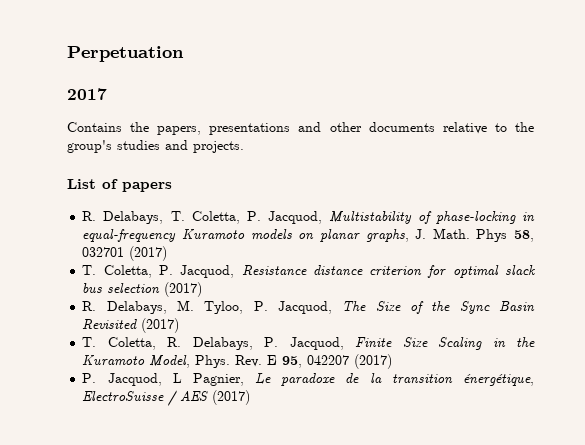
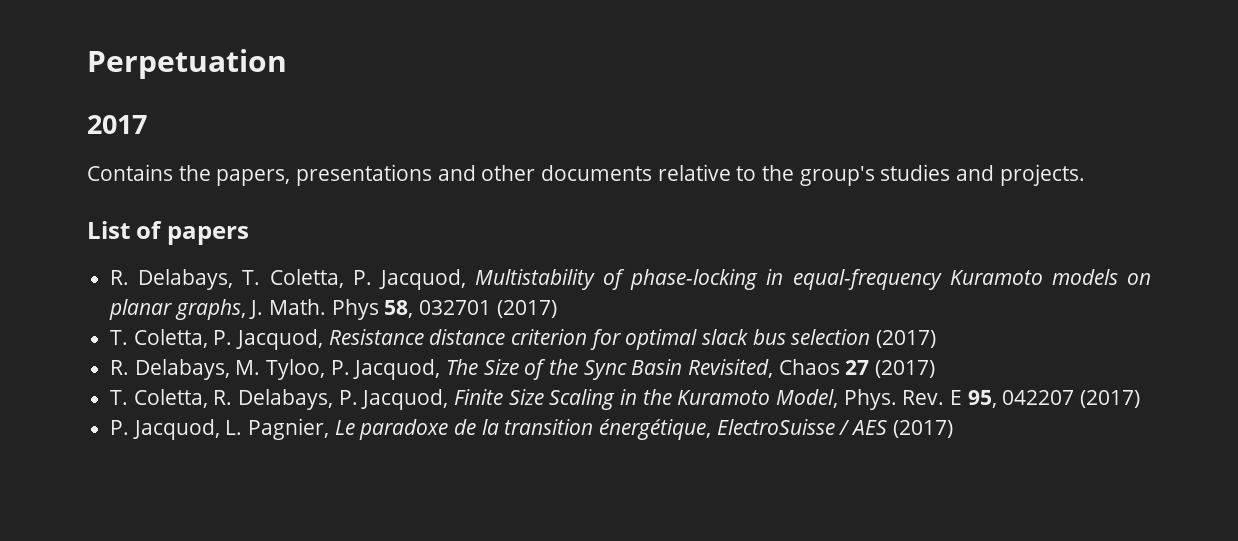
- R. Delabays, M. Tyloo, P. Jacquod, The Size of the Sync Basin Revisited (2017)
+ R. Delabays, M. Tyloo, P. Jacquod, The Size of the Sync Basin Revisited, Chaos 27 (2017)
- P. Jacquod, L Pagnier, Le paradoxe de la transition énergétique, ElectroSuisse / AES (2017)
+ P. Jacquod, L. Pagnier, Le paradoxe de la transition énergétique, ElectroSuisse / AES (2017)

